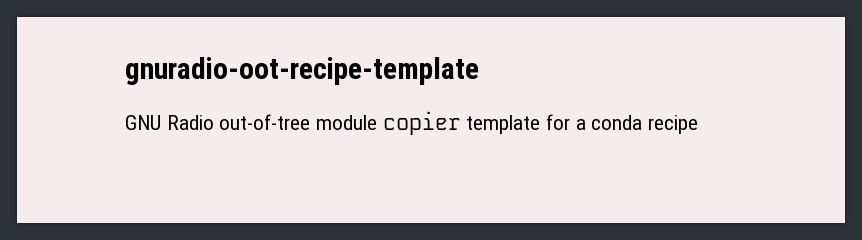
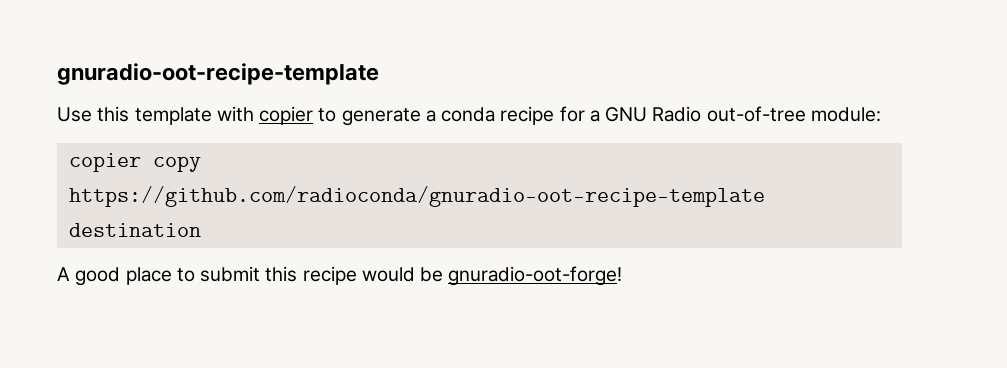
- GNU Radio out-of-tree module copier template for a conda recipe
+ Use this template with copier to generate a conda recipe for a GNU Radio out-of-tree module:
+ copier copy https://github.com/radioconda/gnuradio-oot-recipe-template destination
+ A good place to submit this recipe would be gnuradio-oot-forge!

